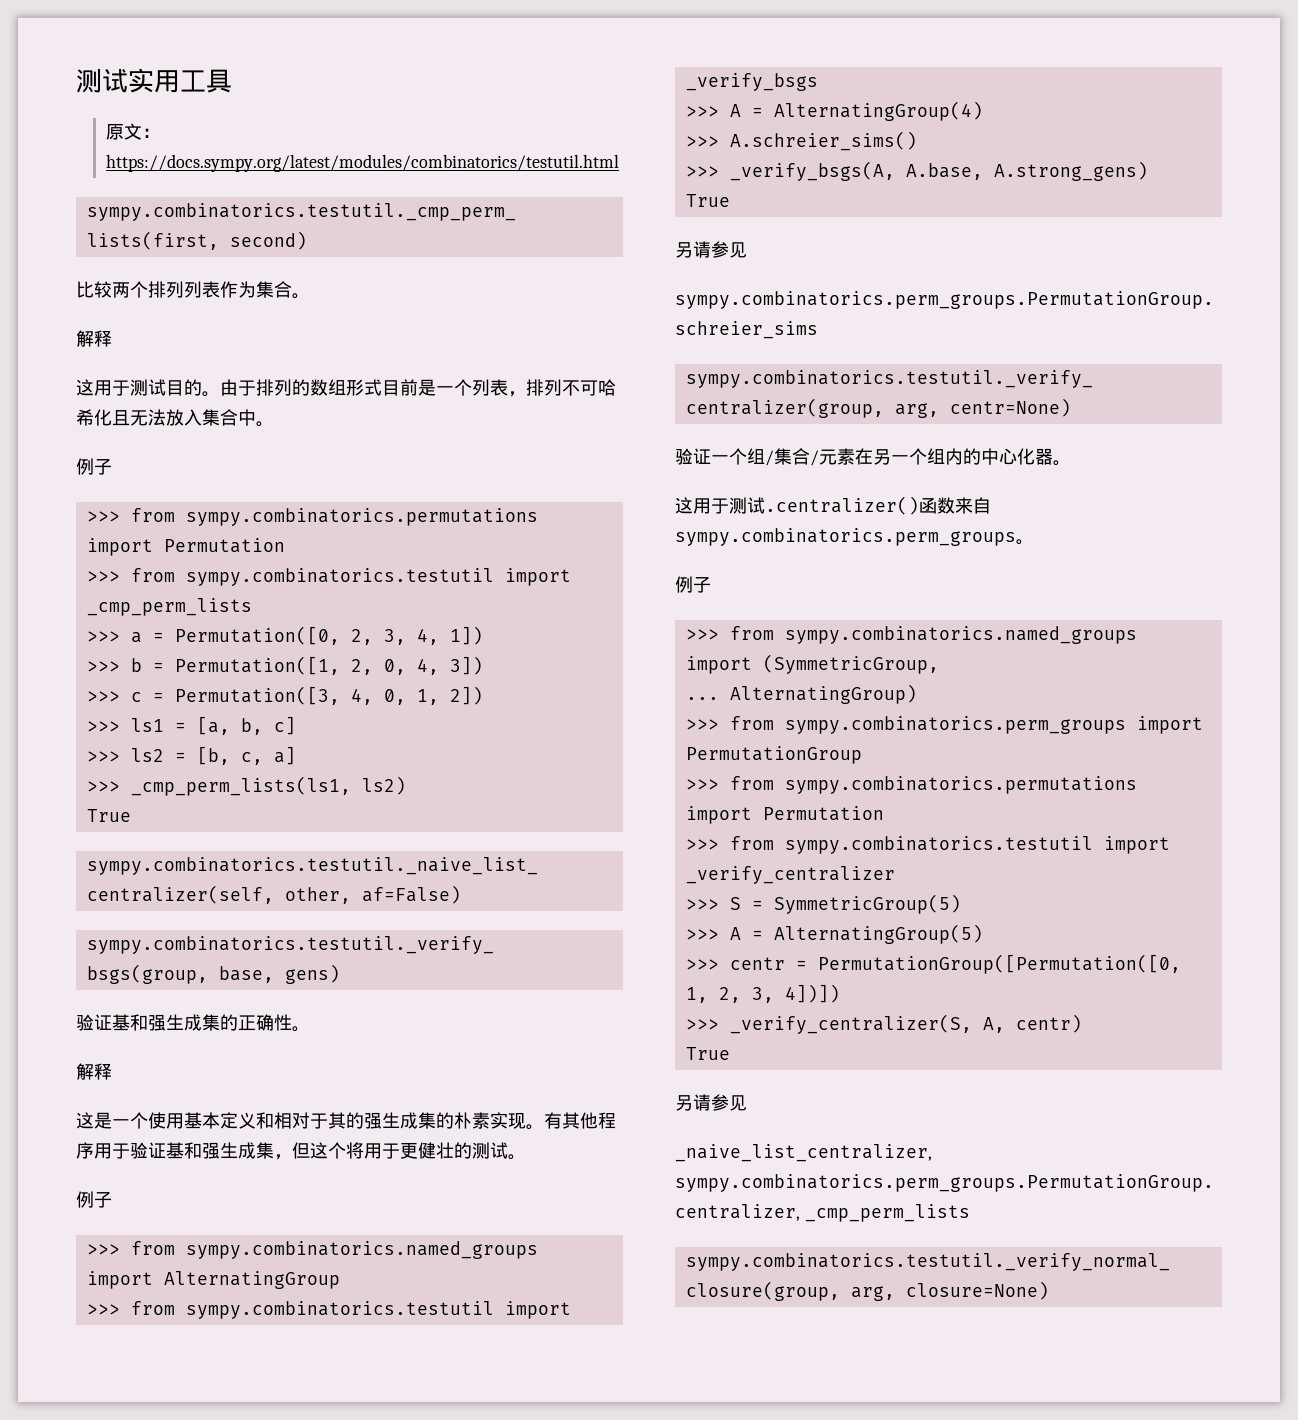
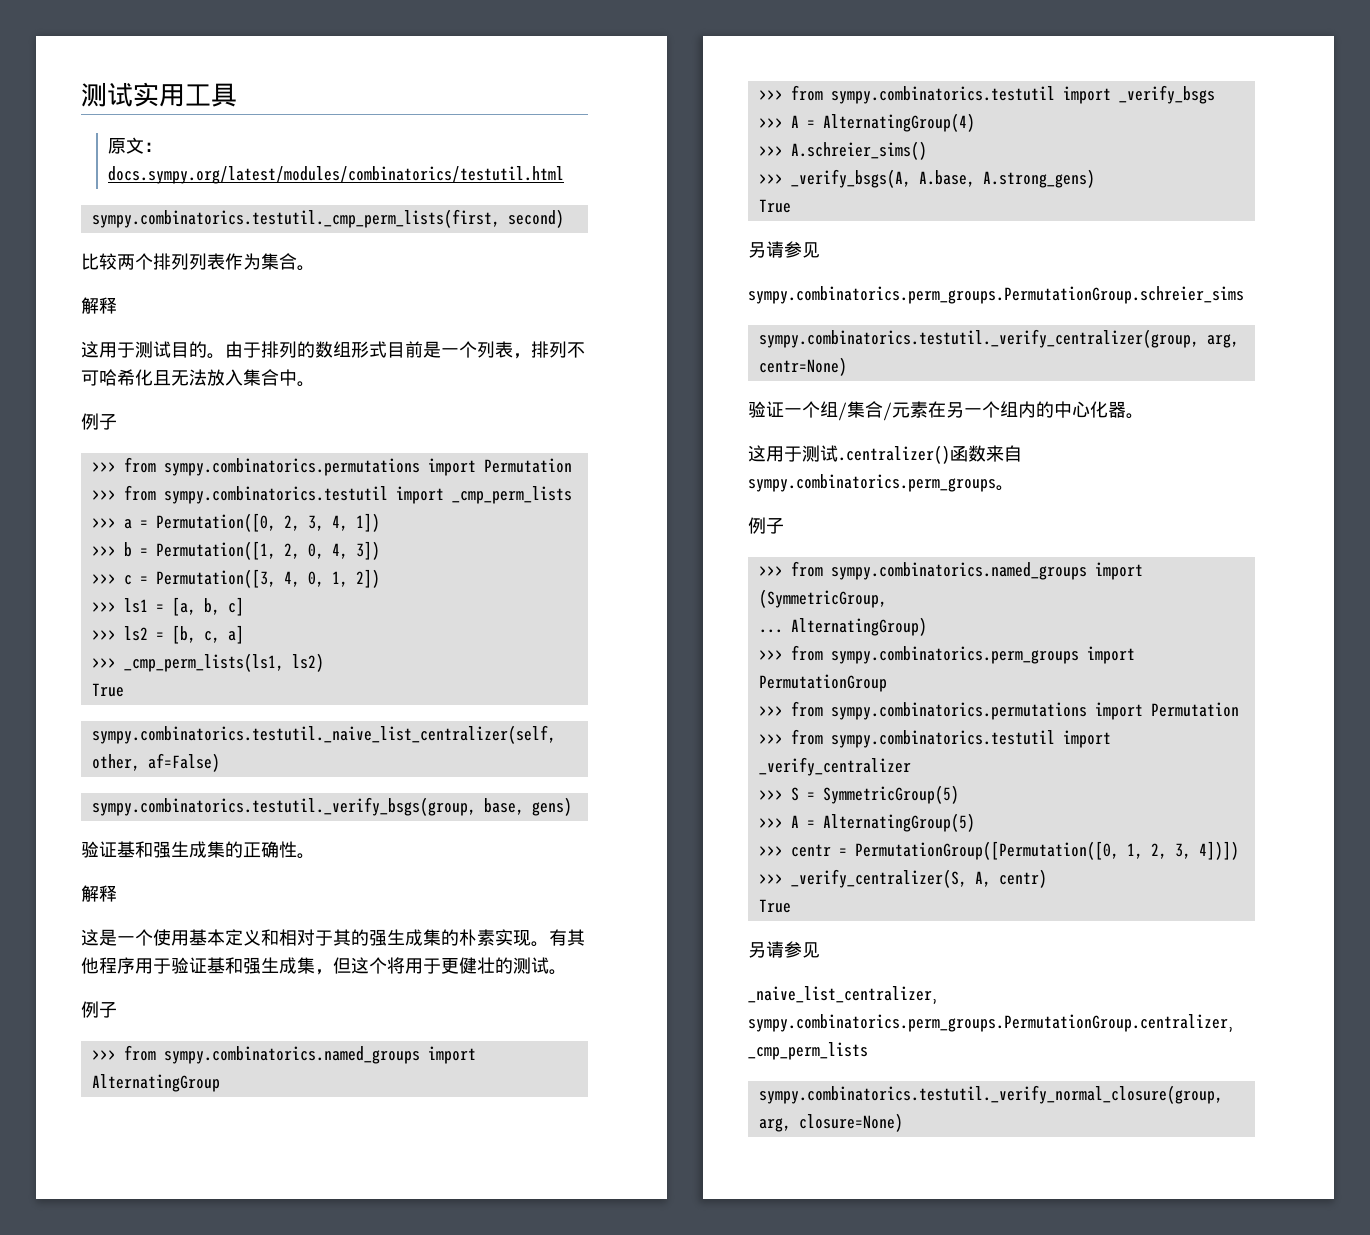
- 原文：https://docs.sympy.org/latest/modules/combinatorics/testutil.html
+ 原文：docs.sympy.org/latest/modules/combinatorics/testutil.html

